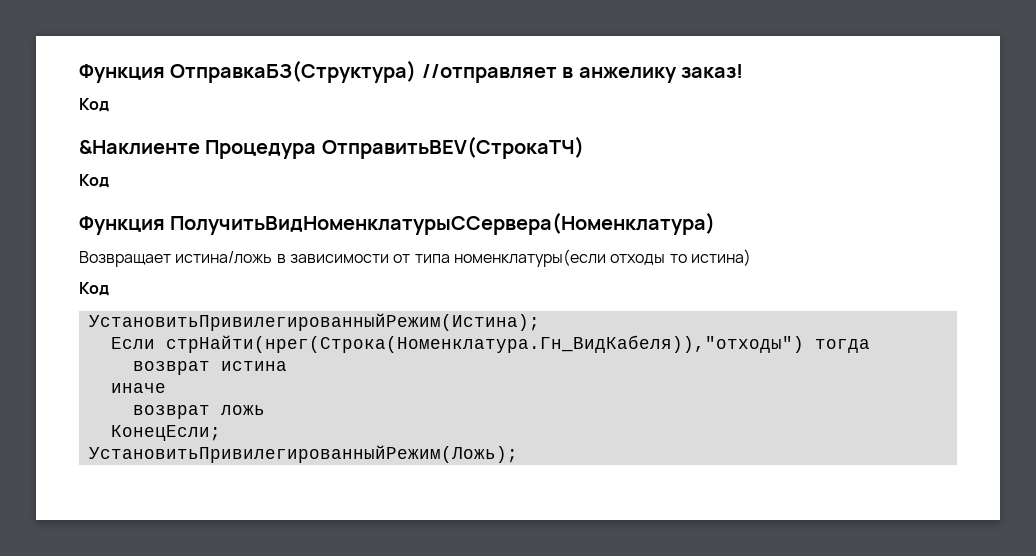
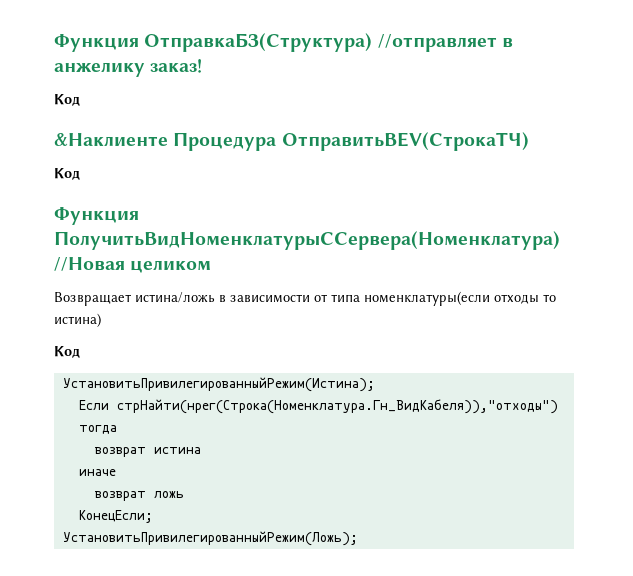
- Функция ПолучитьВидНоменклатурыССервера(Номенклатура)
+ Функция ПолучитьВидНоменклатурыССервера(Номенклатура) //Новая целиком

